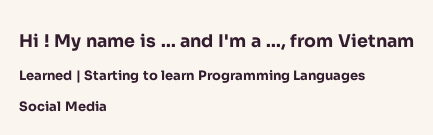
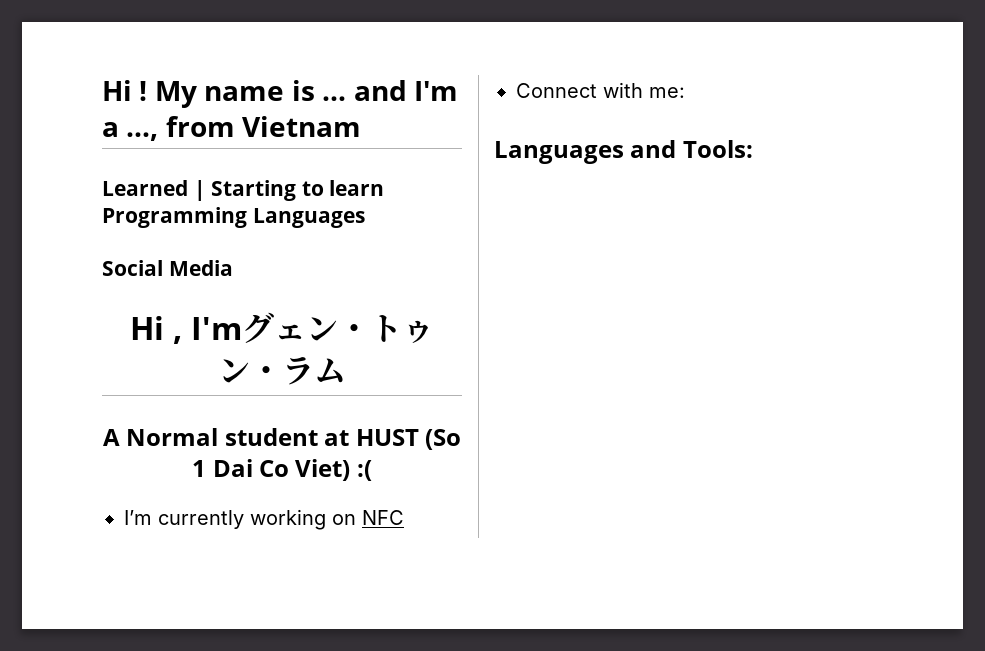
+ Hi , I'mグェン・トゥン・ラム
+ A Normal student at HUST (So 1 Dai Co Viet) :(
+ I’m currently working on NFC
+ Connect with me:
+ Languages and Tools:

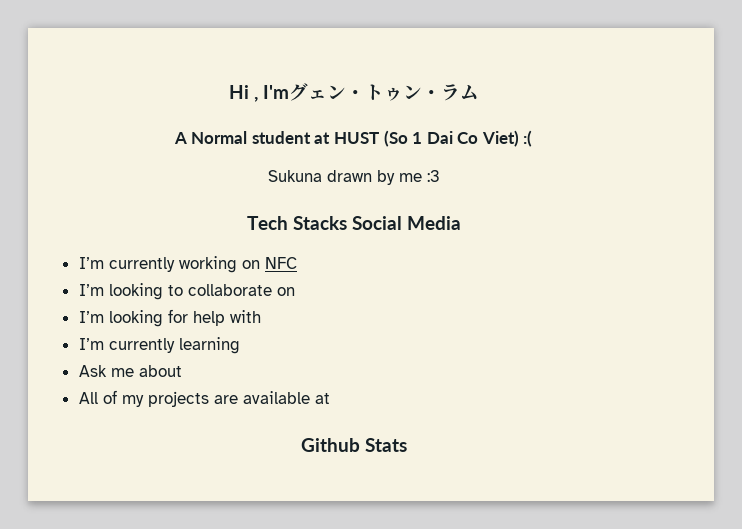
- Hi ! My name is ... and I'm a ..., from Vietnam
- Learned | Starting to learn Programming Languages
- Social Media
+ Sukuna drawn by me :3
+ Tech Stacks Social Media
- Connect with me:
- Languages and Tools:
+ I’m looking to collaborate on
+ I’m looking for help with
+ I’m currently learning
+ Ask me about
+ All of my projects are available at
+ Github Stats

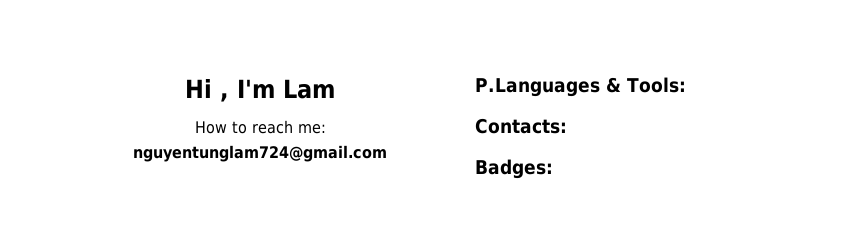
- Hi , I'mグェン・トゥン・ラム
- A Normal student at HUST (So 1 Dai Co Viet) :(
- Sukuna drawn by me :3
- Tech Stacks Social Media
- I’m currently working on NFC
- I’m looking to collaborate on
- I’m looking for help with
- I’m currently learning
- Ask me about
- All of my projects are available at
- Github Stats
+ Hi , I'm Lam
+ How to reach me: nguyentunglam724@gmail.com
+ P.Languages & Tools:
+ Contacts:
+ Badges:

